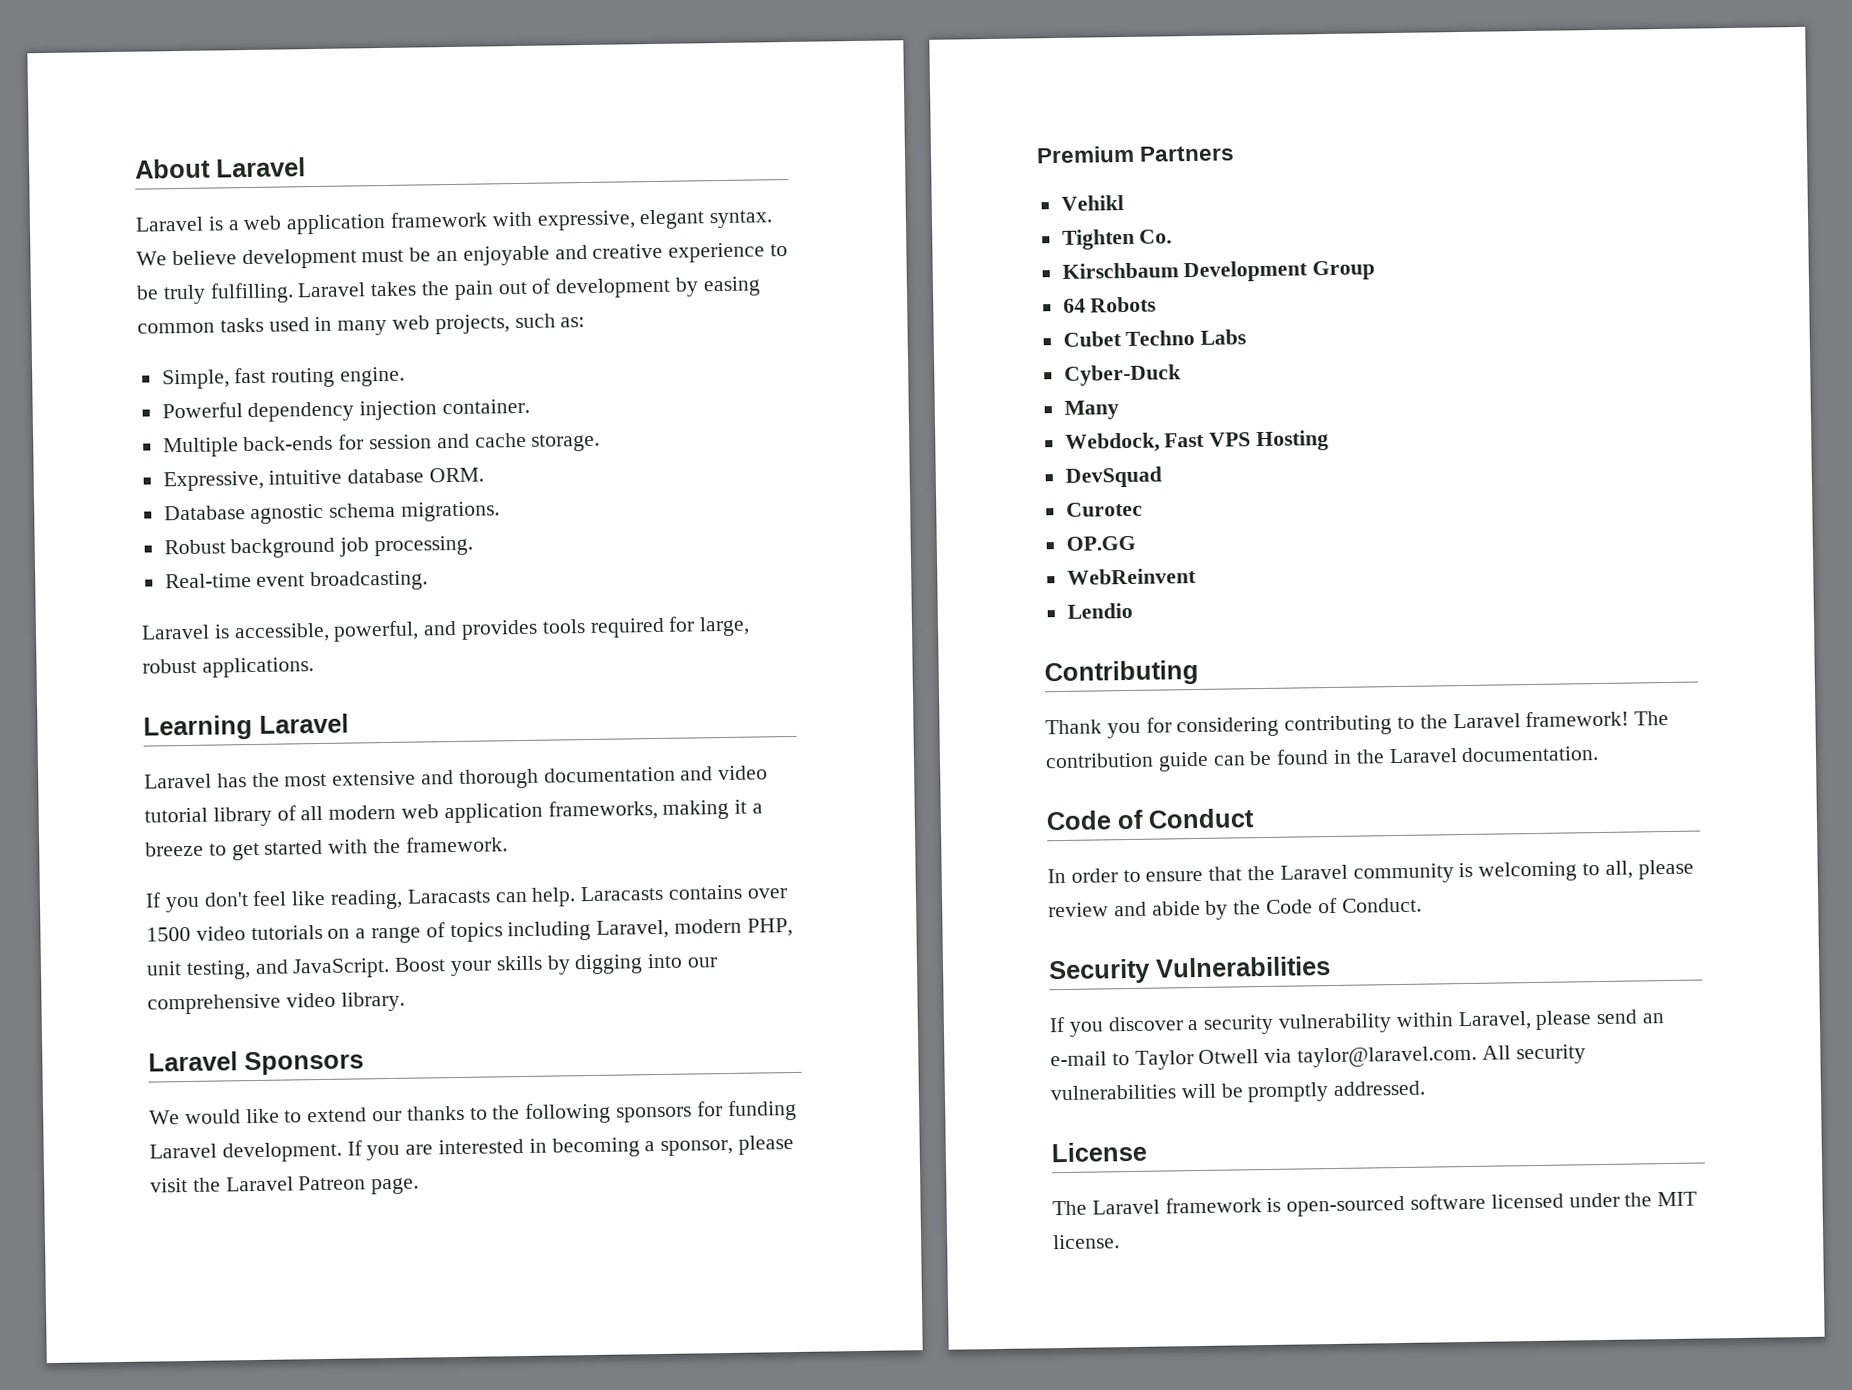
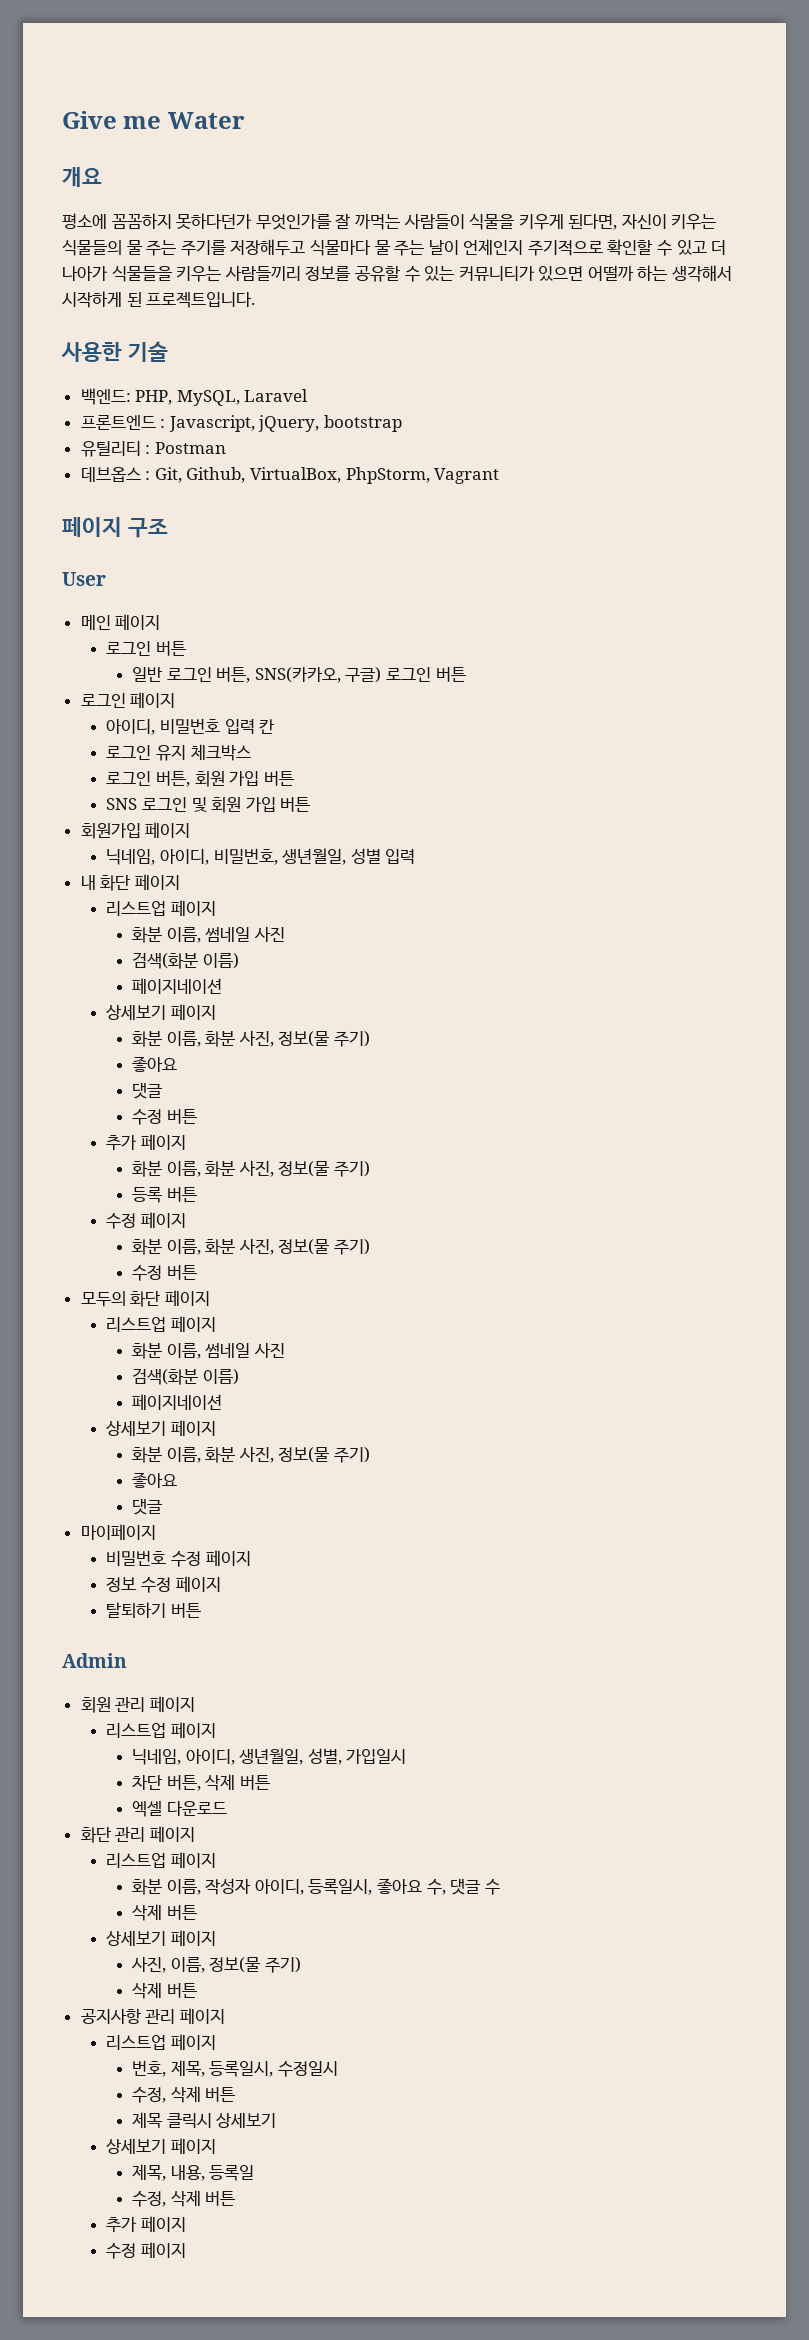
- About Laravel
- Laravel is a web application framework with expressive, elegant syntax. We believe development must be an enjoyable and creative experience to be truly fulfilling. Laravel takes the pain out of development by easing common tasks used in many web projects, such as:
- Simple, fast routing engine.
- Powerful dependency injection container.
- Multiple back-ends for session and cache storage.
- Expressive, intuitive database ORM.
- Database agnostic schema migrations.
- Robust background job processing.
- Real-time event broadcasting.
- Laravel is accessible, powerful, and provides tools required for large, robust applications.
- Learning Laravel
- Laravel has the most extensive and thorough documentation and video tutorial library of all modern web application frameworks, making it a breeze to get started with the framework.
- If you don't feel like reading, Laracasts can help. Laracasts contains over 1500 video tutorials on a range of topics including Laravel, modern PHP, unit testing, and JavaScript. Boost your skills by digging into our comprehensive video library.
- Laravel Sponsors
- We would like to extend our thanks to the following sponsors for funding Laravel development. If you are interested in becoming a sponsor, please visit the Laravel Patreon page.
- Premium Partners
- Vehikl
- Tighten Co.
- Kirschbaum Development Group
- 64 Robots
- Cubet Techno Labs
- Cyber-Duck
- Many
- Webdock, Fast VPS Hosting
- DevSquad
- Curotec
- OP.GG
- WebReinvent
- Lendio
- Contributing
- Thank you for considering contributing to the Laravel framework! The contribution guide can be found in the Laravel documentation.
- Code of Conduct
- In order to ensure that the Laravel community is welcoming to all, please review and abide by the Code of Conduct.
- Security Vulnerabilities
- If you discover a security vulnerability within Laravel, please send an e-mail to Taylor Otwell via taylor@laravel.com. All security vulnerabilities will be promptly addressed.
- License
- The Laravel framework is open-sourced software licensed under the MIT license.
+ Give me Water
+ 개요
+ 평소에 꼼꼼하지 못하다던가 무엇인가를 잘 까먹는 사람들이 식물을 키우게 된다면, 자신이 키우는 식물들의 물 주는 주기를 저장해두고 식물마다 물 주는 날이 언제인지 주기적으로 확인할 수 있고 더 나아가 식물들을 키우는 사람들끼리 정보를 공유할 수 있는 커뮤니티가 있으면 어떨까 하는 생각해서 시작하게 된 프로젝트입니다.
+ 사용한 기술
+ 백엔드: PHP, MySQL, Laravel
+ 프론트엔드 : Javascript, jQuery, bootstrap
+ 유틸리티 : Postman
+ 데브옵스 : Git, Github, VirtualBox, PhpStorm, Vagrant
+ 페이지 구조
+ User
+ 메인 페이지
+ 로그인 버튼
+ 일반 로그인 버튼, SNS(카카오, 구글) 로그인 버튼
+ 로그인 페이지
+ 아이디, 비밀번호 입력 칸
+ 로그인 유지 체크박스
+ 로그인 버튼, 회원 가입 버튼
+ SNS 로그인 및 회원 가입 버튼
+ 회원가입 페이지
+ 닉네임, 아이디, 비밀번호, 생년월일, 성별 입력
+ 내 화단 페이지
+ 리스트업 페이지
+ 화분 이름, 썸네일 사진
+ 검색(화분 이름)
+ 페이지네이션
+ 상세보기 페이지
+ 화분 이름, 화분 사진, 정보(물 주기)
+ 좋아요
+ 댓글
+ 수정 버튼
+ 추가 페이지
+ 화분 이름, 화분 사진, 정보(물 주기)
+ 등록 버튼
+ 수정 페이지
+ 화분 이름, 화분 사진, 정보(물 주기)
+ 수정 버튼
+ 모두의 화단 페이지
+ 리스트업 페이지
+ 화분 이름, 썸네일 사진
+ 검색(화분 이름)
+ 페이지네이션
+ 상세보기 페이지
+ 화분 이름, 화분 사진, 정보(물 주기)
+ 좋아요
+ 댓글
+ 마이페이지
+ 비밀번호 수정 페이지
+ 정보 수정 페이지
+ 탈퇴하기 버튼
+ Admin
+ 회원 관리 페이지
+ 리스트업 페이지
+ 닉네임, 아이디, 생년월일, 성별, 가입일시
+ 차단 버튼, 삭제 버튼
+ 엑셀 다운로드
+ 화단 관리 페이지
+ 리스트업 페이지
+ 화분 이름, 작성자 아이디, 등록일시, 좋아요 수, 댓글 수
+ 삭제 버튼
+ 상세보기 페이지
+ 사진, 이름, 정보(물 주기)
+ 삭제 버튼
+ 공지사항 관리 페이지
+ 리스트업 페이지
+ 번호, 제목, 등록일시, 수정일시
+ 수정, 삭제 버튼
+ 제목 클릭시 상세보기
+ 상세보기 페이지
+ 제목, 내용, 등록일
+ 수정, 삭제 버튼
+ 추가 페이지
+ 수정 페이지

